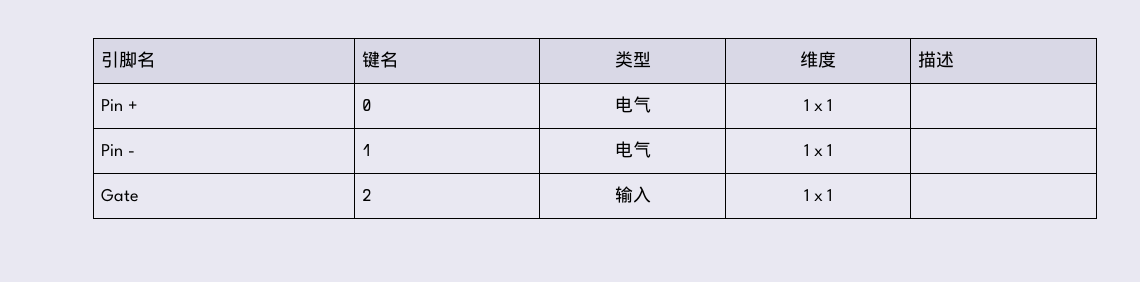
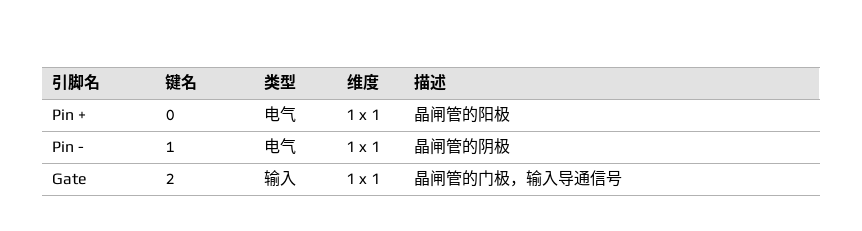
- Pin + | 0 | 电气 | 1 x 1 |
+ Pin + | 0 | 电气 | 1 x 1 | 晶闸管的阳极
- Pin - | 1 | 电气 | 1 x 1 |
+ Pin - | 1 | 电气 | 1 x 1 | 晶闸管的阴极
- Gate | 2 | 输入 | 1 x 1 |
+ Gate | 2 | 输入 | 1 x 1 | 晶闸管的门极，输入导通信号

